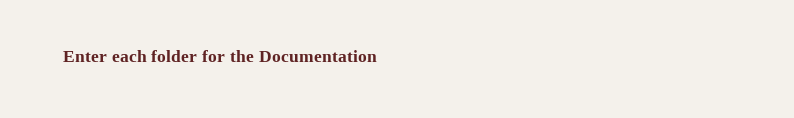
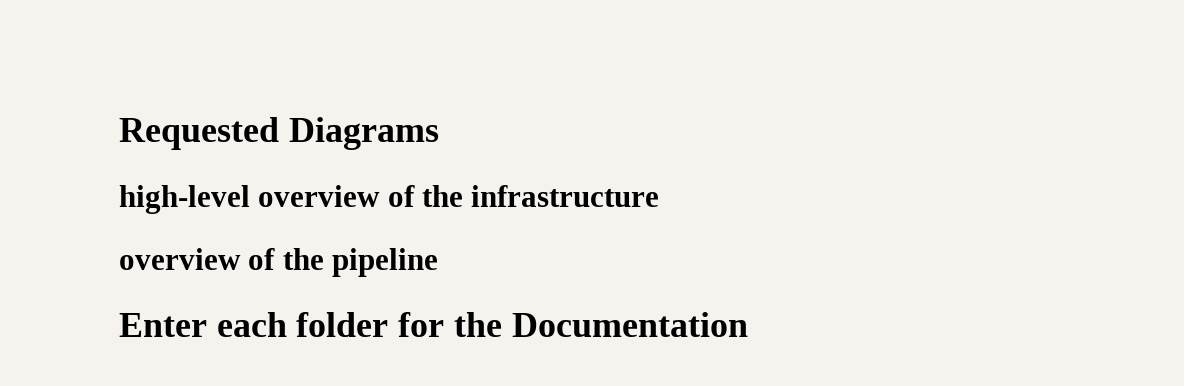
+ Requested Diagrams
+ high-level overview of the infrastructure
+ overview of the pipeline

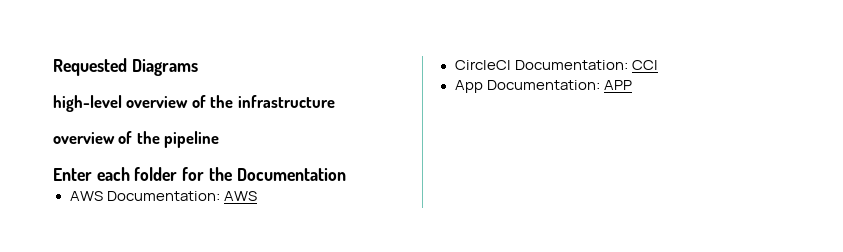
+ AWS Documentation: AWS
+ CircleCI Documentation: CCI
+ App Documentation: APP

